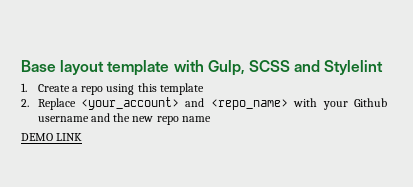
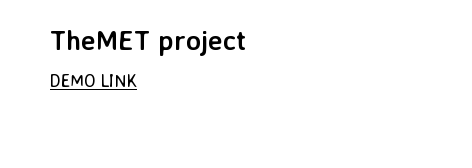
- Base layout template with Gulp, SCSS and Stylelint
- 1. Create a repo using this template
- 2. Replace <your_account> and <repo_name> with your Github username and the new repo name
+ TheMET project

